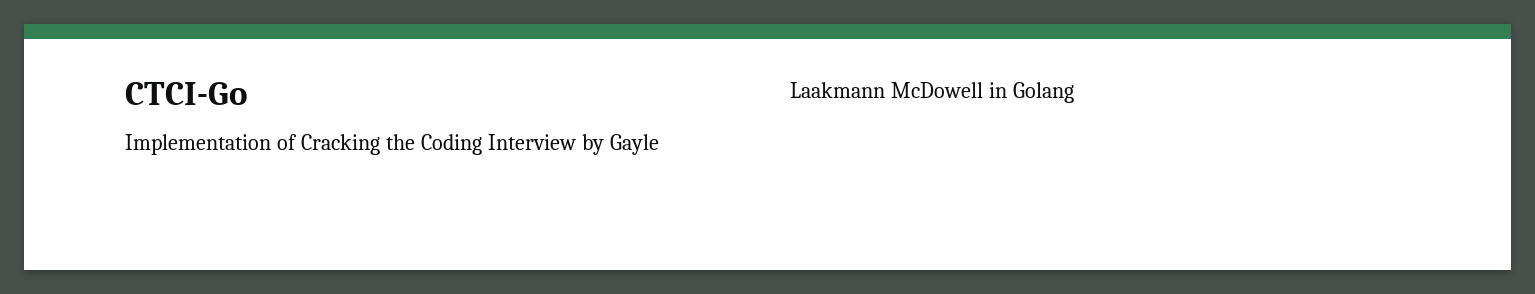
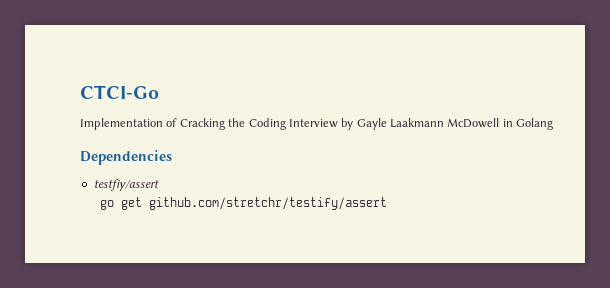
+ Dependencies
+ testfiy/assert
+ go get github.com/stretchr/testify/assert

